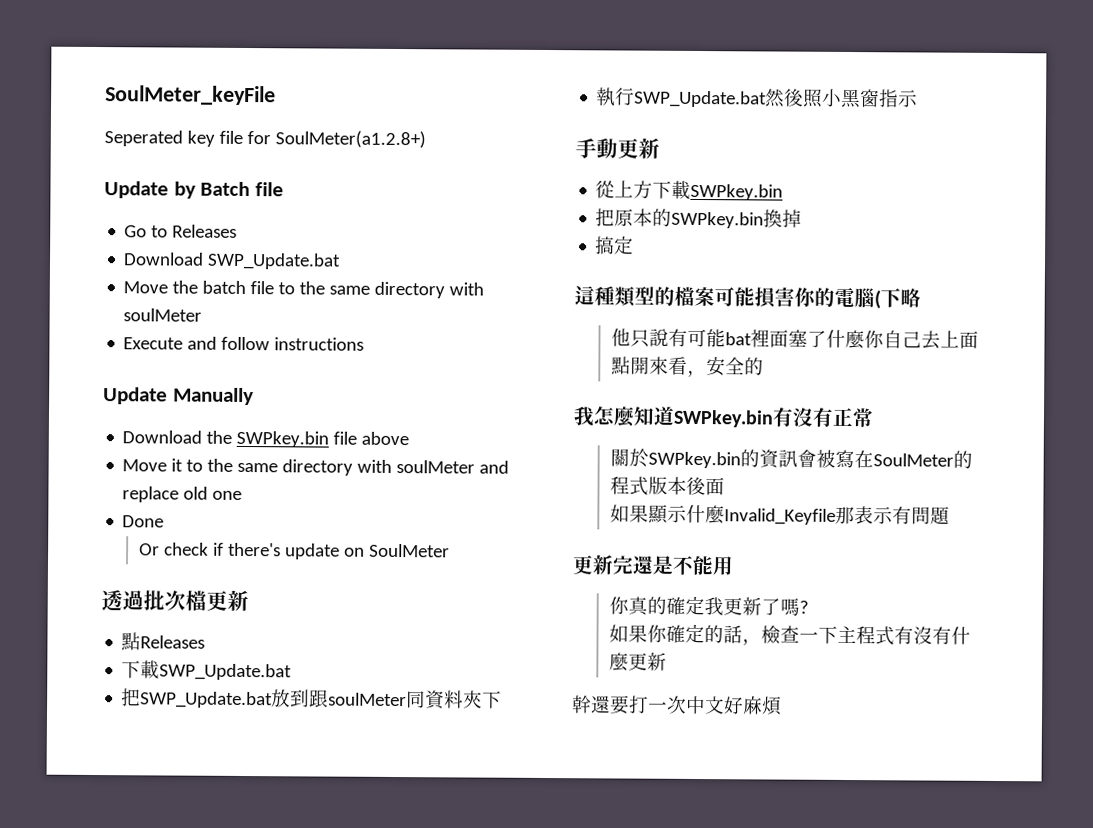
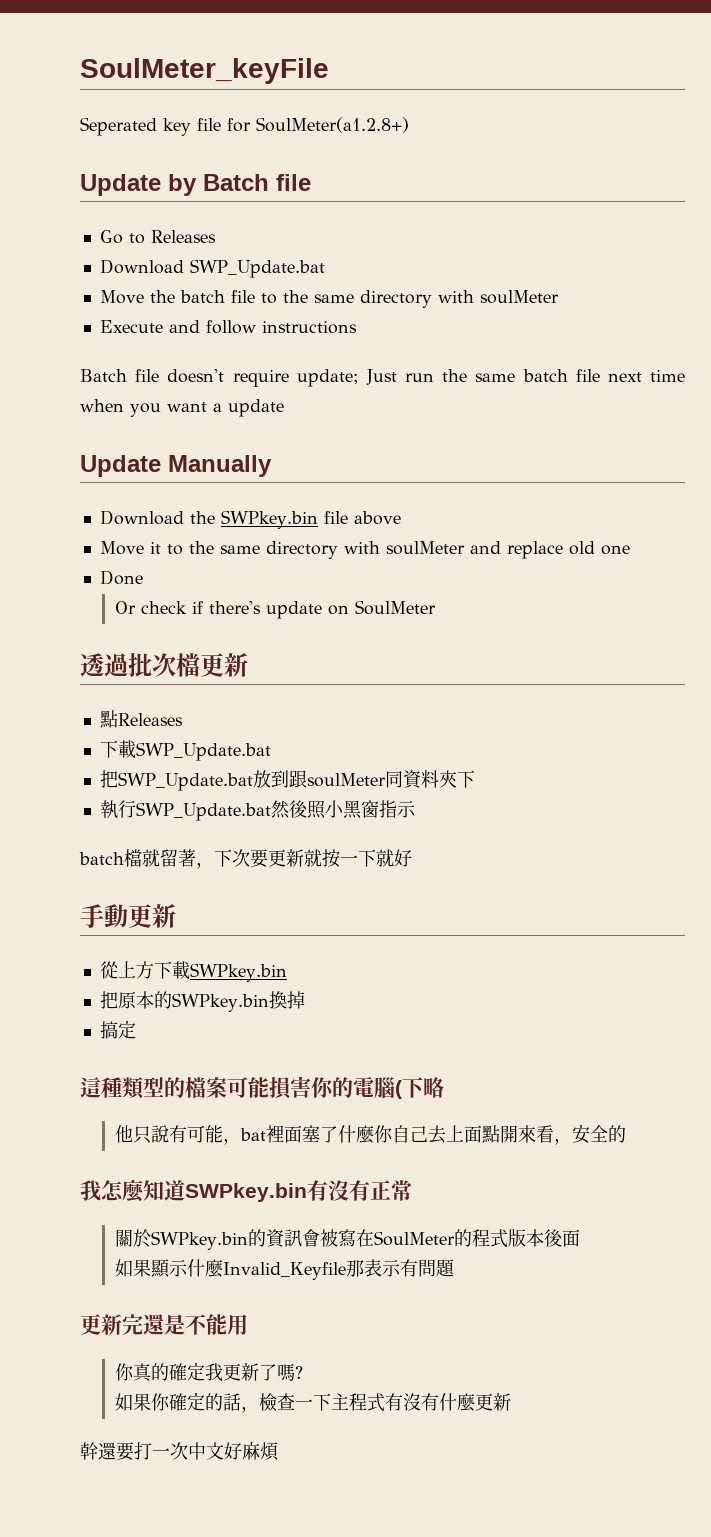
+ Batch file doesn't require update; Just run the same batch file next time when you want a update
+ batch檔就留著，下次要更新就按一下就好
- 他只說有可能bat裡面塞了什麼你自己去上面點開來看，安全的
+ 他只說有可能，bat裡面塞了什麼你自己去上面點開來看，安全的

